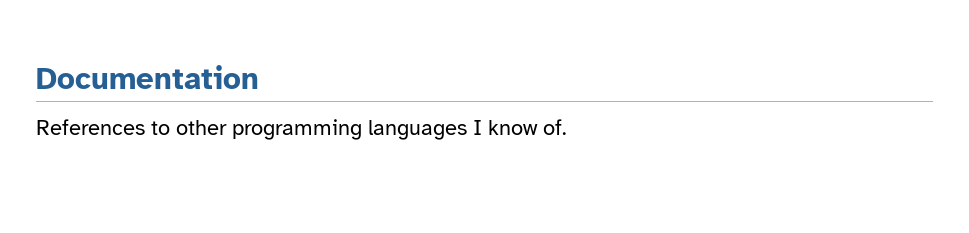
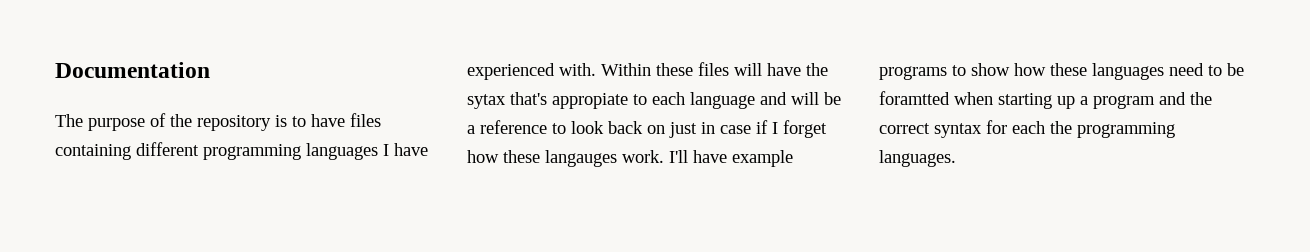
- References to other programming languages I know of.
+ The purpose of the repository is to have files containing different programming languages I have experienced with. Within these files will have the sytax that's appropiate to each language and will be a reference to look back on just in case if I forget how these langauges work. I'll have example programs to show how these languages need to be foramtted when starting up a program and the correct syntax for each the programming languages.

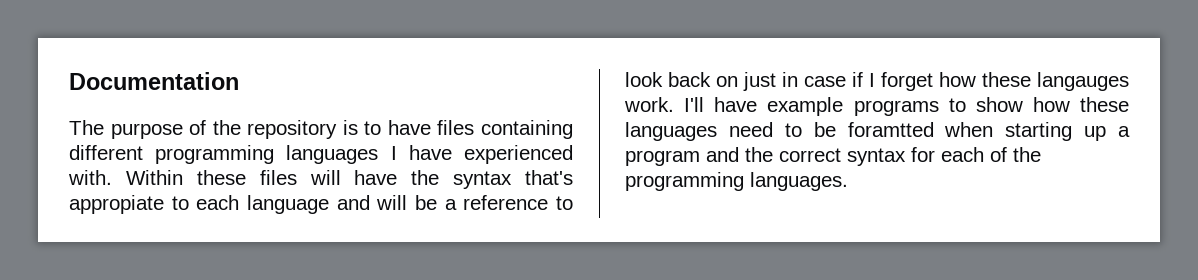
- Within these files will have the sytax that's appropiate to each language and will be a reference to look back on just in case if I forget how these langauges work.
+ Within these files will have the syntax that's appropiate to each language and will be a reference to look back on just in case if I forget how these langauges work.
- I'll have example programs to show how these languages need to be foramtted when starting up a program and the correct syntax for each the programming languages.
+ I'll have example programs to show how these languages need to be foramtted when starting up a program and the correct syntax for each of the programming languages.

